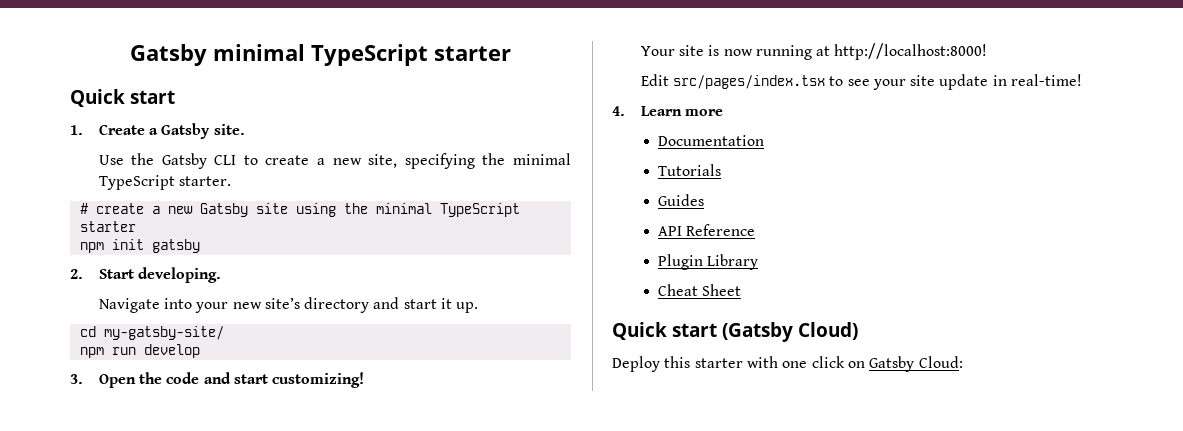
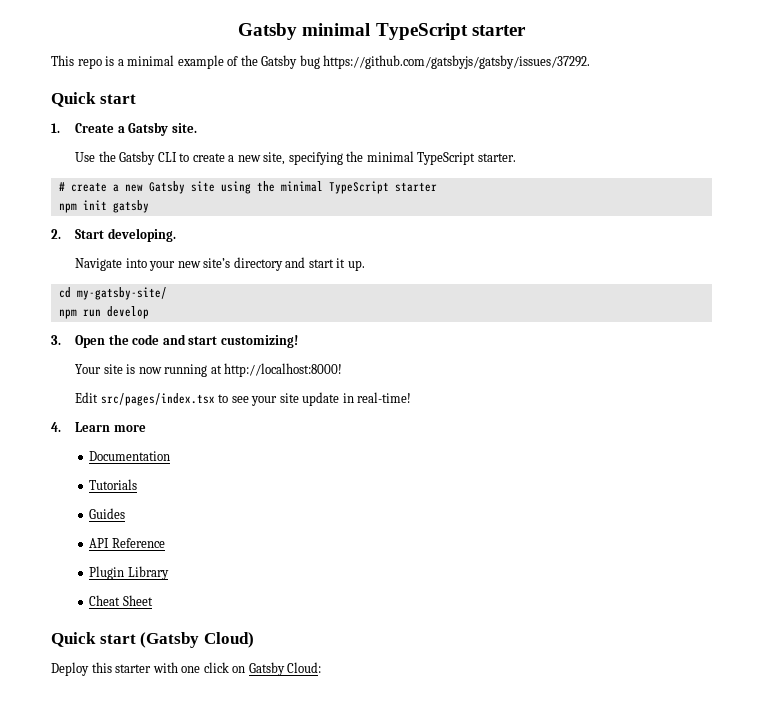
+ This repo is a minimal example of the Gatsby bug https://github.com/gatsbyjs/gatsby/issues/37292.

